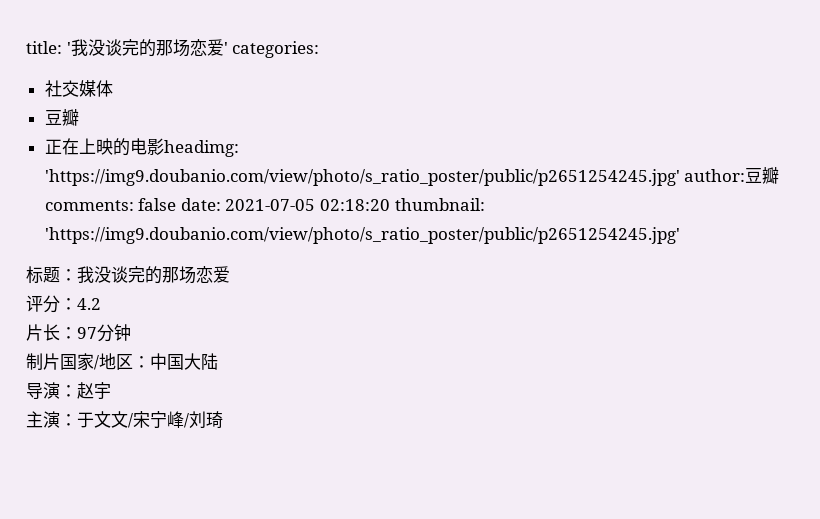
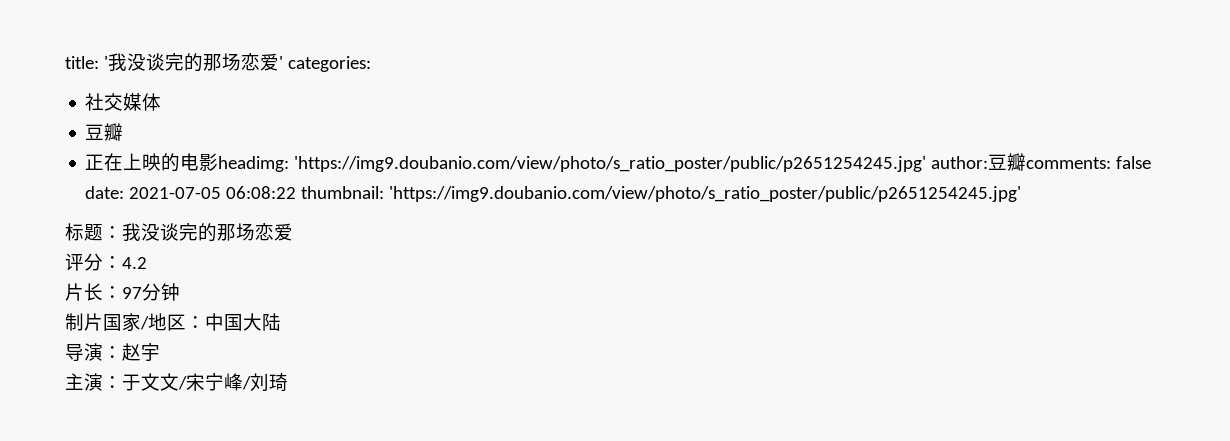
- 正在上映的电影headimg: 'https://img9.doubanio.com/view/photo/s_ratio_poster/public/p2651254245.jpg' author:豆瓣comments: false date: 2021-07-05 02:18:20 thumbnail: 'https://img9.doubanio.com/view/photo/s_ratio_poster/public/p2651254245.jpg'
+ 正在上映的电影headimg: 'https://img9.doubanio.com/view/photo/s_ratio_poster/public/p2651254245.jpg' author:豆瓣comments: false date: 2021-07-05 06:08:22 thumbnail: 'https://img9.doubanio.com/view/photo/s_ratio_poster/public/p2651254245.jpg'

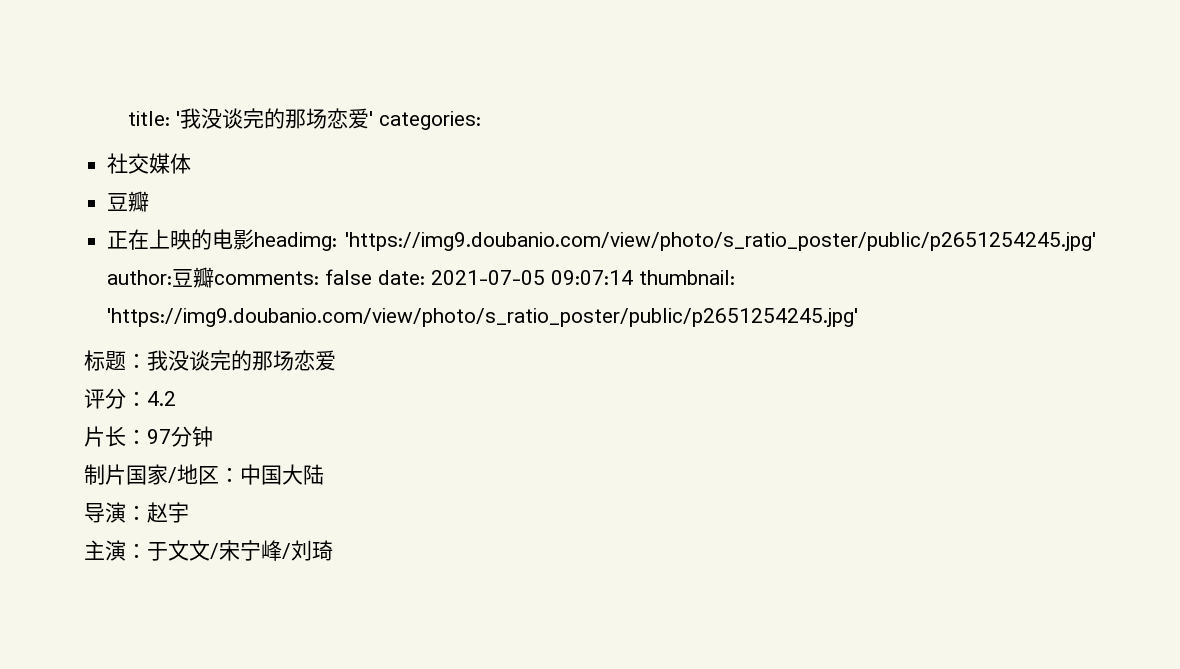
- 正在上映的电影headimg: 'https://img9.doubanio.com/view/photo/s_ratio_poster/public/p2651254245.jpg' author:豆瓣comments: false date: 2021-07-05 06:08:22 thumbnail: 'https://img9.doubanio.com/view/photo/s_ratio_poster/public/p2651254245.jpg'
+ 正在上映的电影headimg: 'https://img9.doubanio.com/view/photo/s_ratio_poster/public/p2651254245.jpg' author:豆瓣comments: false date: 2021-07-05 09:07:14 thumbnail: 'https://img9.doubanio.com/view/photo/s_ratio_poster/public/p2651254245.jpg'

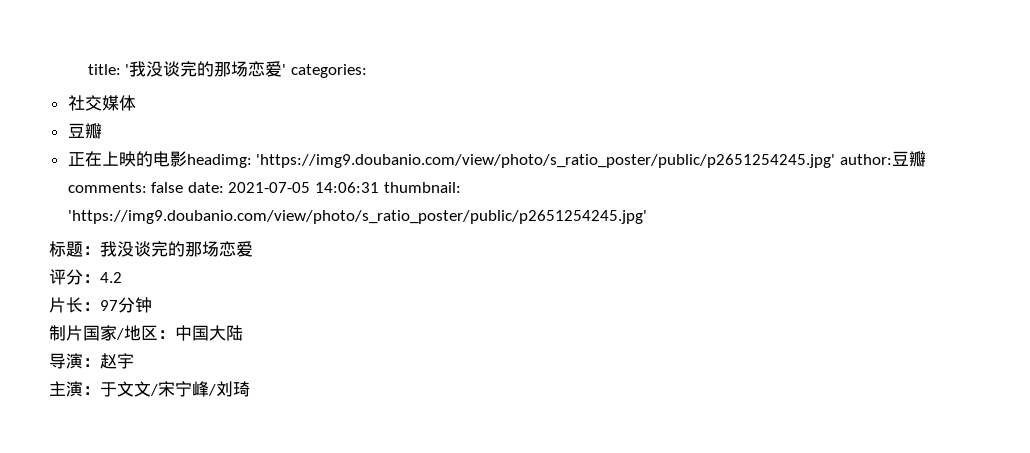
- 正在上映的电影headimg: 'https://img9.doubanio.com/view/photo/s_ratio_poster/public/p2651254245.jpg' author:豆瓣comments: false date: 2021-07-05 09:07:14 thumbnail: 'https://img9.doubanio.com/view/photo/s_ratio_poster/public/p2651254245.jpg'
+ 正在上映的电影headimg: 'https://img9.doubanio.com/view/photo/s_ratio_poster/public/p2651254245.jpg' author:豆瓣comments: false date: 2021-07-05 14:06:31 thumbnail: 'https://img9.doubanio.com/view/photo/s_ratio_poster/public/p2651254245.jpg'

